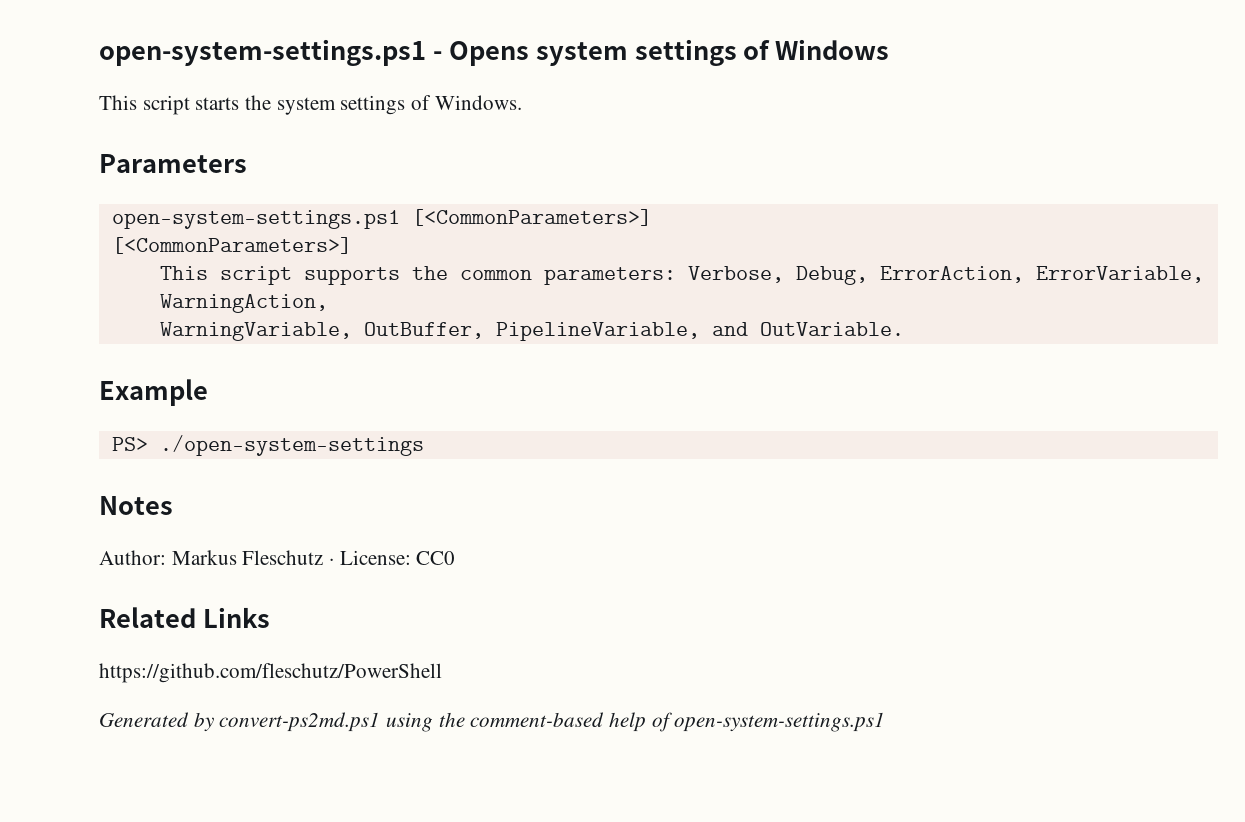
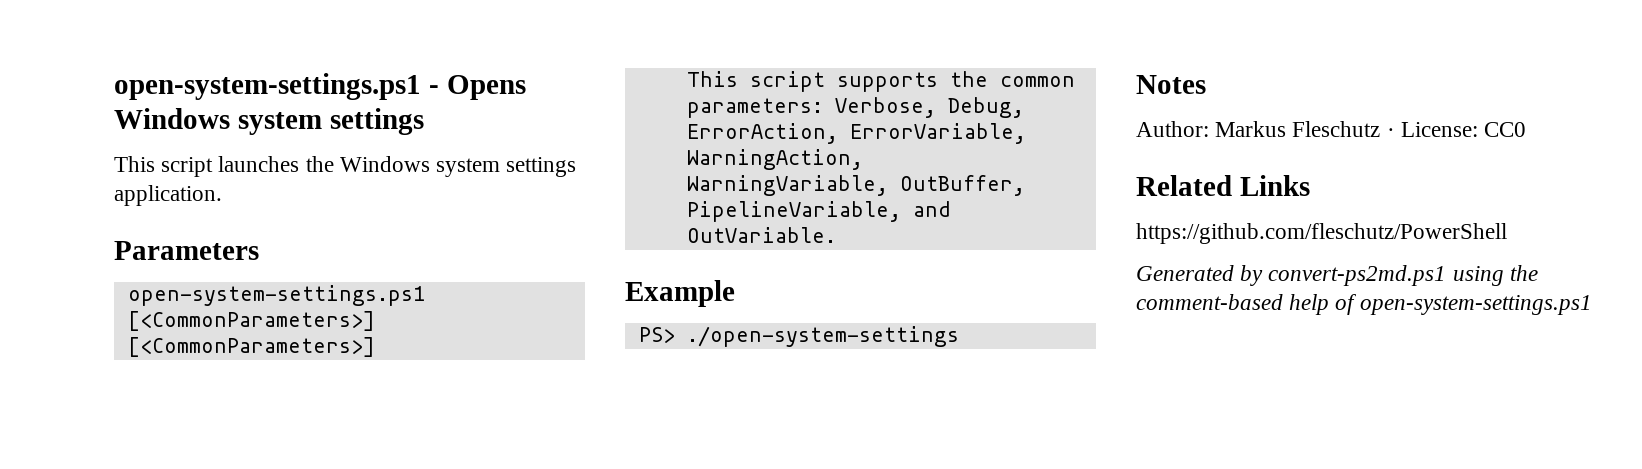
- open-system-settings.ps1 - Opens system settings of Windows
- This script starts the system settings of Windows.
+ open-system-settings.ps1 - Opens Windows system settings
+ This script launches the Windows system settings application.

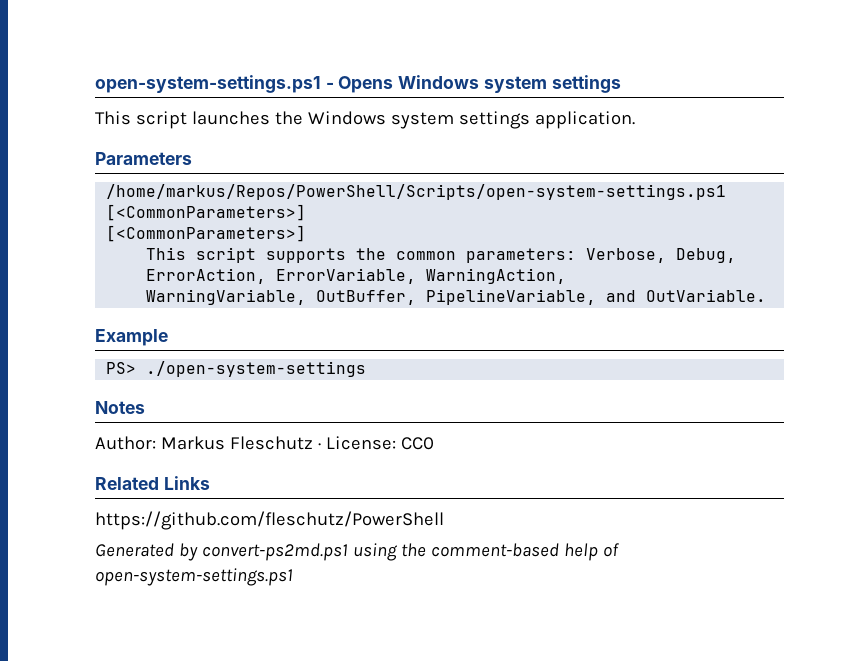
- open-system-settings.ps1 [<CommonParameters>]
+ /home/markus/Repos/PowerShell/Scripts/open-system-settings.ps1 [<CommonParameters>]

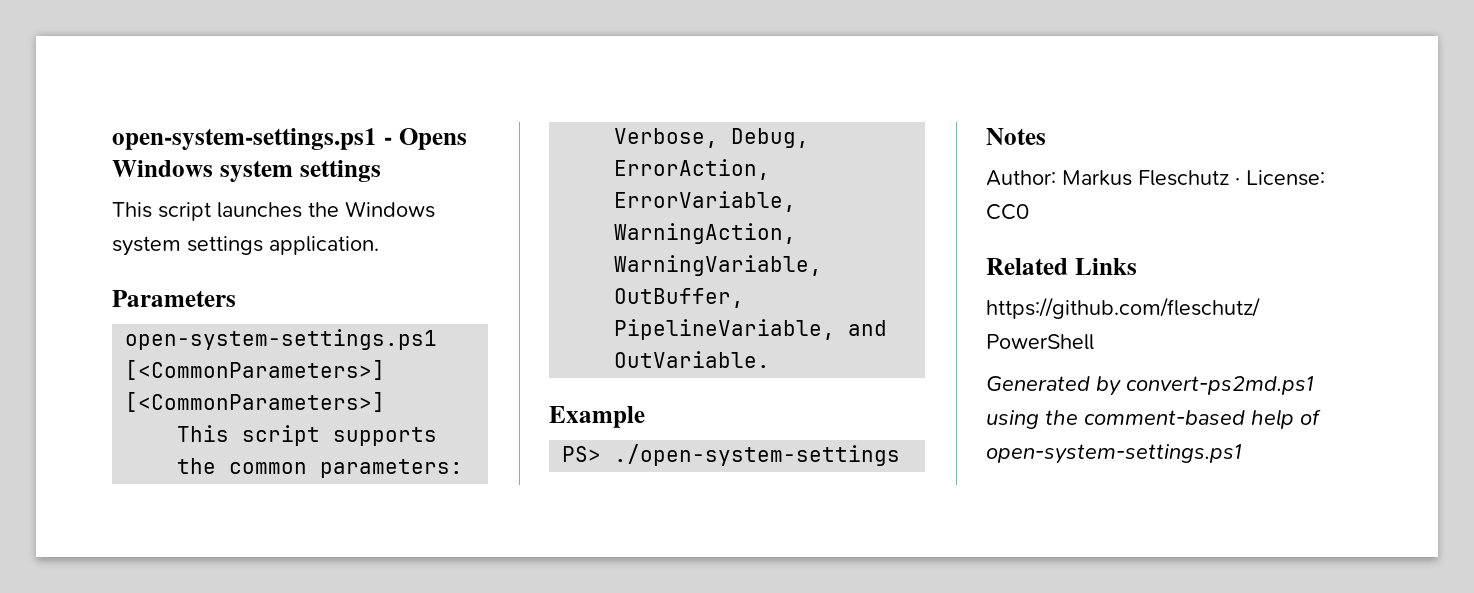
- /home/markus/Repos/PowerShell/Scripts/open-system-settings.ps1 [<CommonParameters>]
+ open-system-settings.ps1 [<CommonParameters>]

